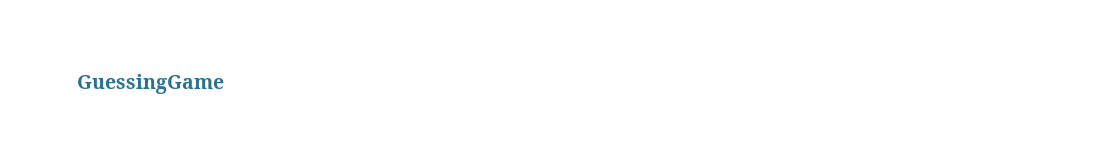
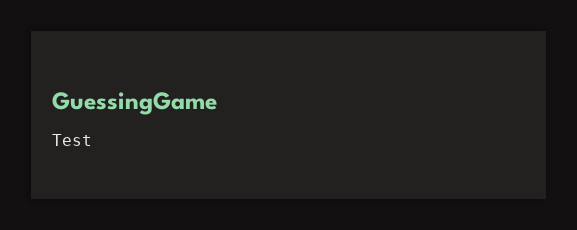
+ Test

